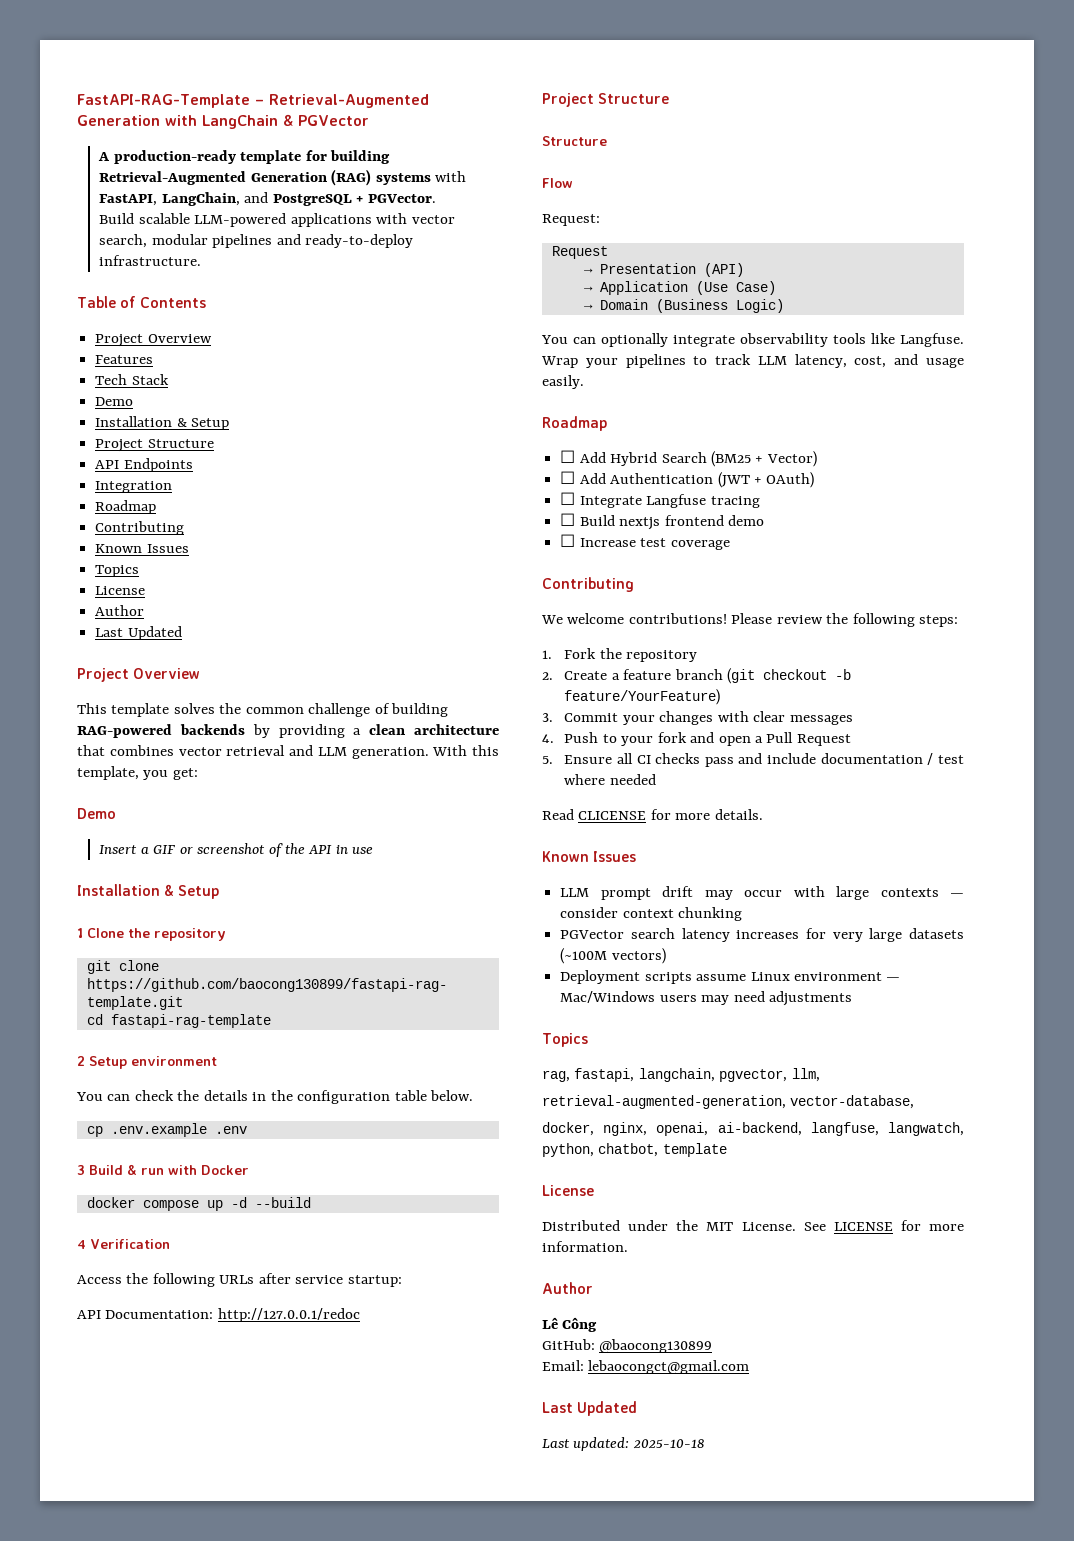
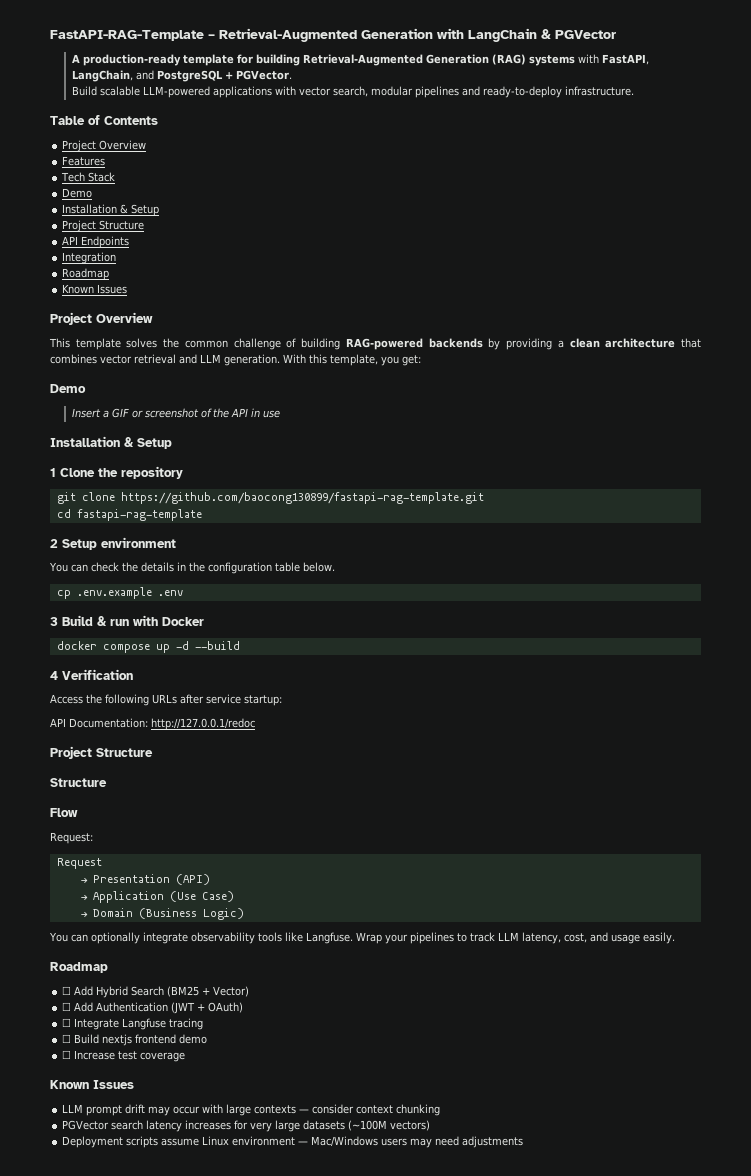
  Integration
  Roadmap
- Contributing
  Known Issues
- Topics
- License
- Author
- Last Updated
  ☐ Increase test coverage
- Contributing
- We welcome contributions! Please review the following steps:
- 1. Fork the repository
- 2. Create a feature branch (git checkout -b feature/YourFeature)
- 3. Commit your changes with clear messages
- 4. Push to your fork and open a Pull Request
- 5. Ensure all CI checks pass and include documentation / test where needed
- Read CLICENSE for more details.
  Deployment scripts assume Linux environment — Mac/Windows users may need adjustments
- Topics
- rag, fastapi, langchain, pgvector, llm,
- retrieval-augmented-generation, vector-database,
- docker, nginx, openai, ai-backend, langfuse, langwatch, python, chatbot, template
- License
- Distributed under the MIT License. See LICENSE for more information.
- Author
- Lê Công
- GitHub: @baocong130899
- Email: lebaocongct@gmail.com
- Last Updated
- Last updated: 2025-10-18

